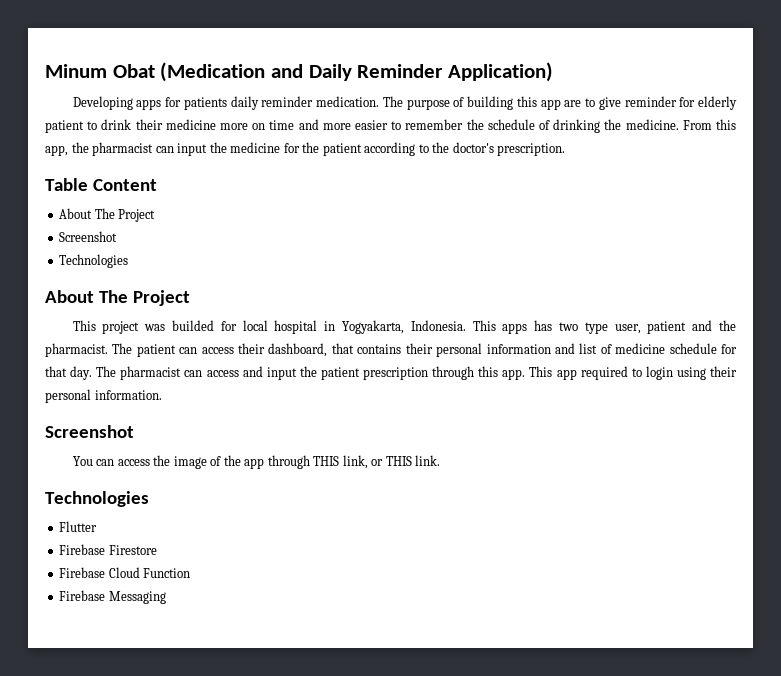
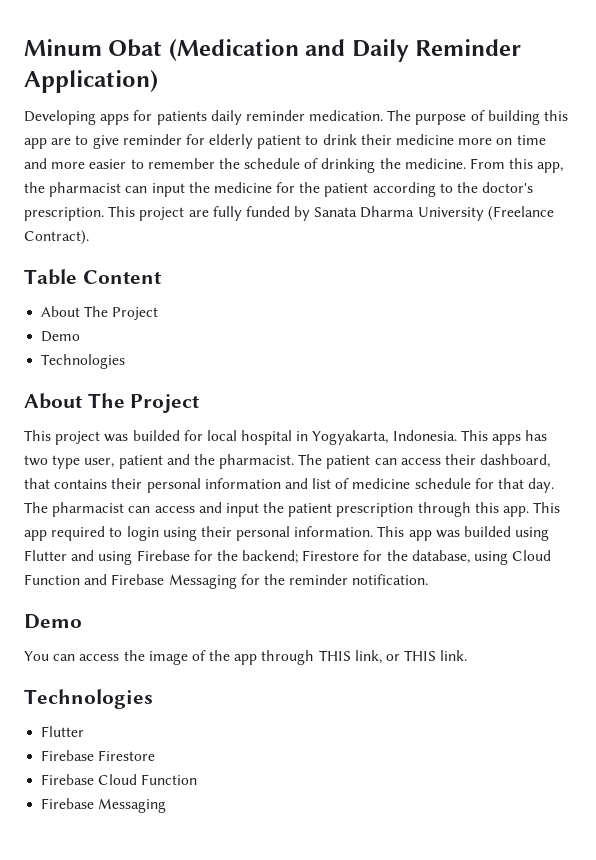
+ This project are fully funded by Sanata Dharma University (Freelance Contract).
  Table Content
  About The Project
- Screenshot
+ Demo
- This app required to login using their personal information.
- Screenshot
+ This app required to login using their personal information. This app was builded using Flutter and using Firebase for the backend; Firestore for the database, using Cloud Function and Firebase Messaging for the reminder notification.
+ Demo

